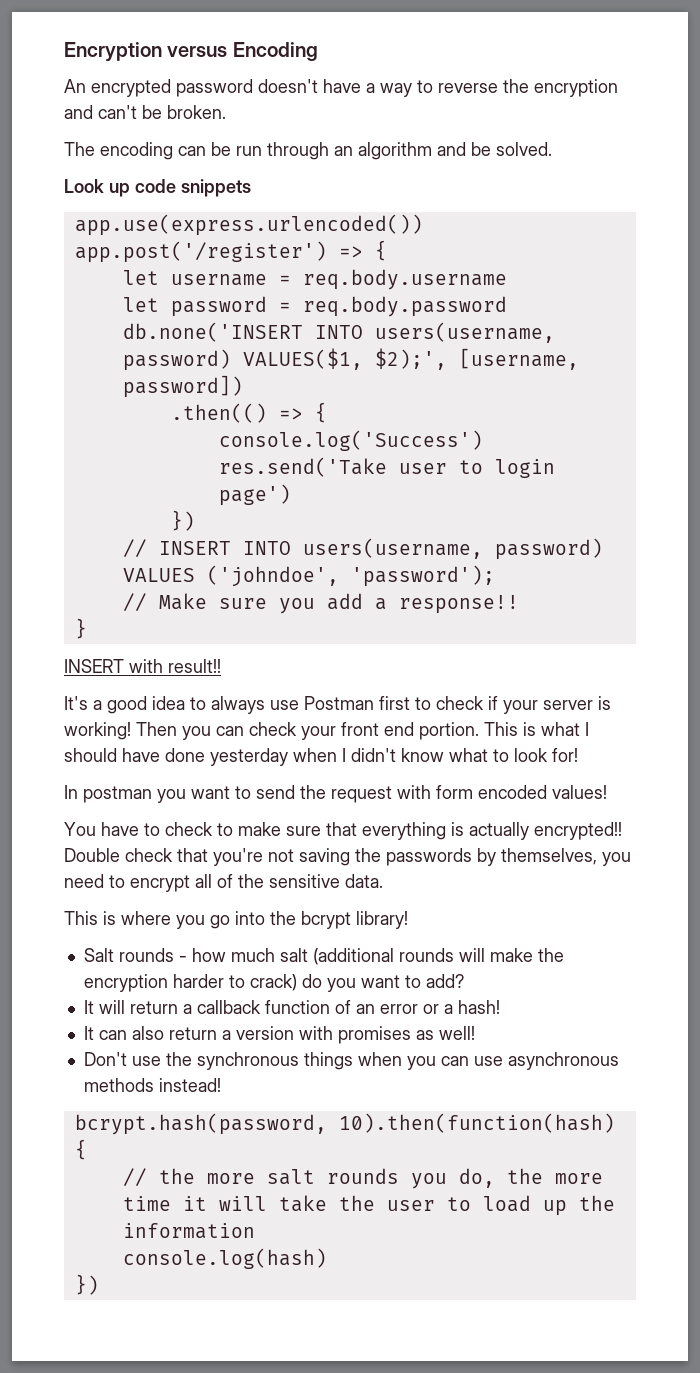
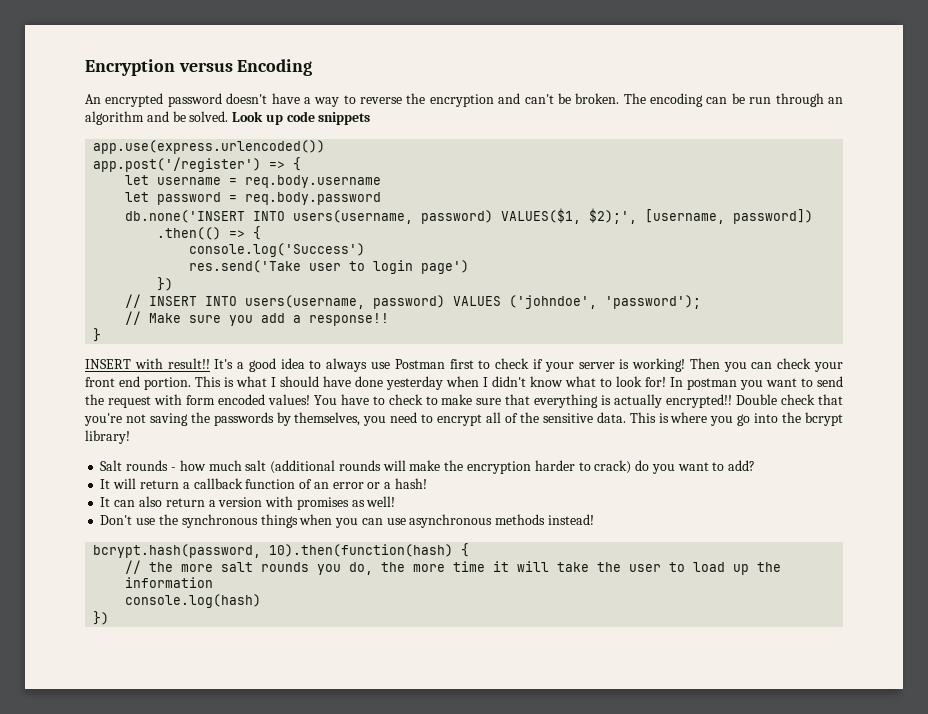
- An encrypted password doesn't have a way to reverse the encryption and can't be broken.
- The encoding can be run through an algorithm and be solved.
- Look up code snippets
+ An encrypted password doesn't have a way to reverse the encryption and can't be broken. The encoding can be run through an algorithm and be solved. Look up code snippets
- INSERT with result!!
- It's a good idea to always use Postman first to check if your server is working!
+ INSERT with result!! It's a good idea to always use Postman first to check if your server is working!
- This is what I should have done yesterday when I didn't know what to look for!
- In postman you want to send the request with form encoded values!
- You have to check to make sure that everything is actually encrypted!!
+ This is what I should have done yesterday when I didn't know what to look for! In postman you want to send the request with form encoded values! You have to check to make sure that everything is actually encrypted!!
- Double check that you're not saving the passwords by themselves, you need to encrypt all of the sensitive data.
- This is where you go into the bcrypt library!
+ Double check that you're not saving the passwords by themselves, you need to encrypt all of the sensitive data. This is where you go into the bcrypt library!

